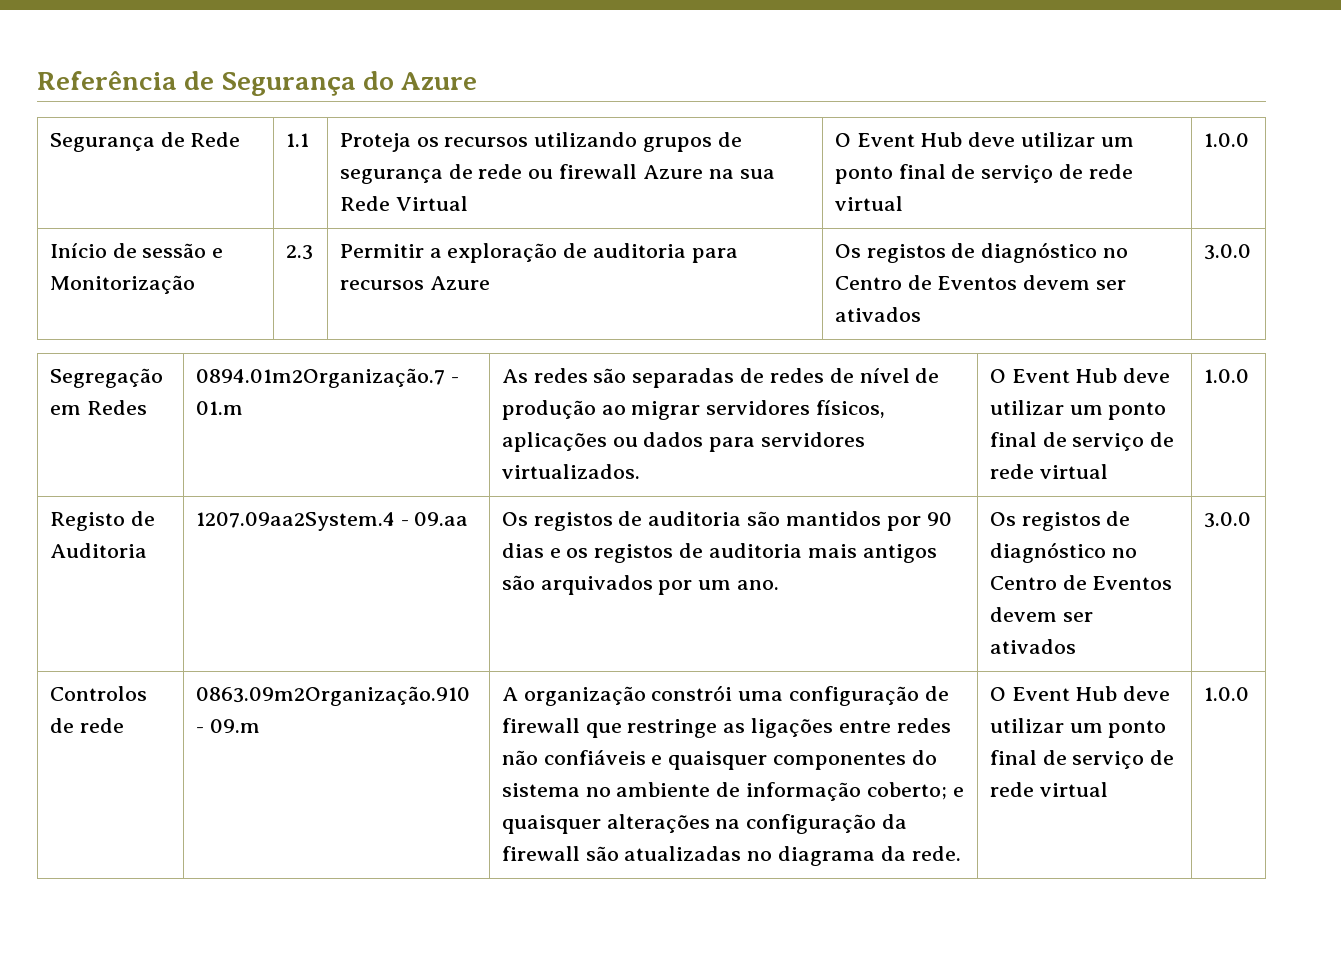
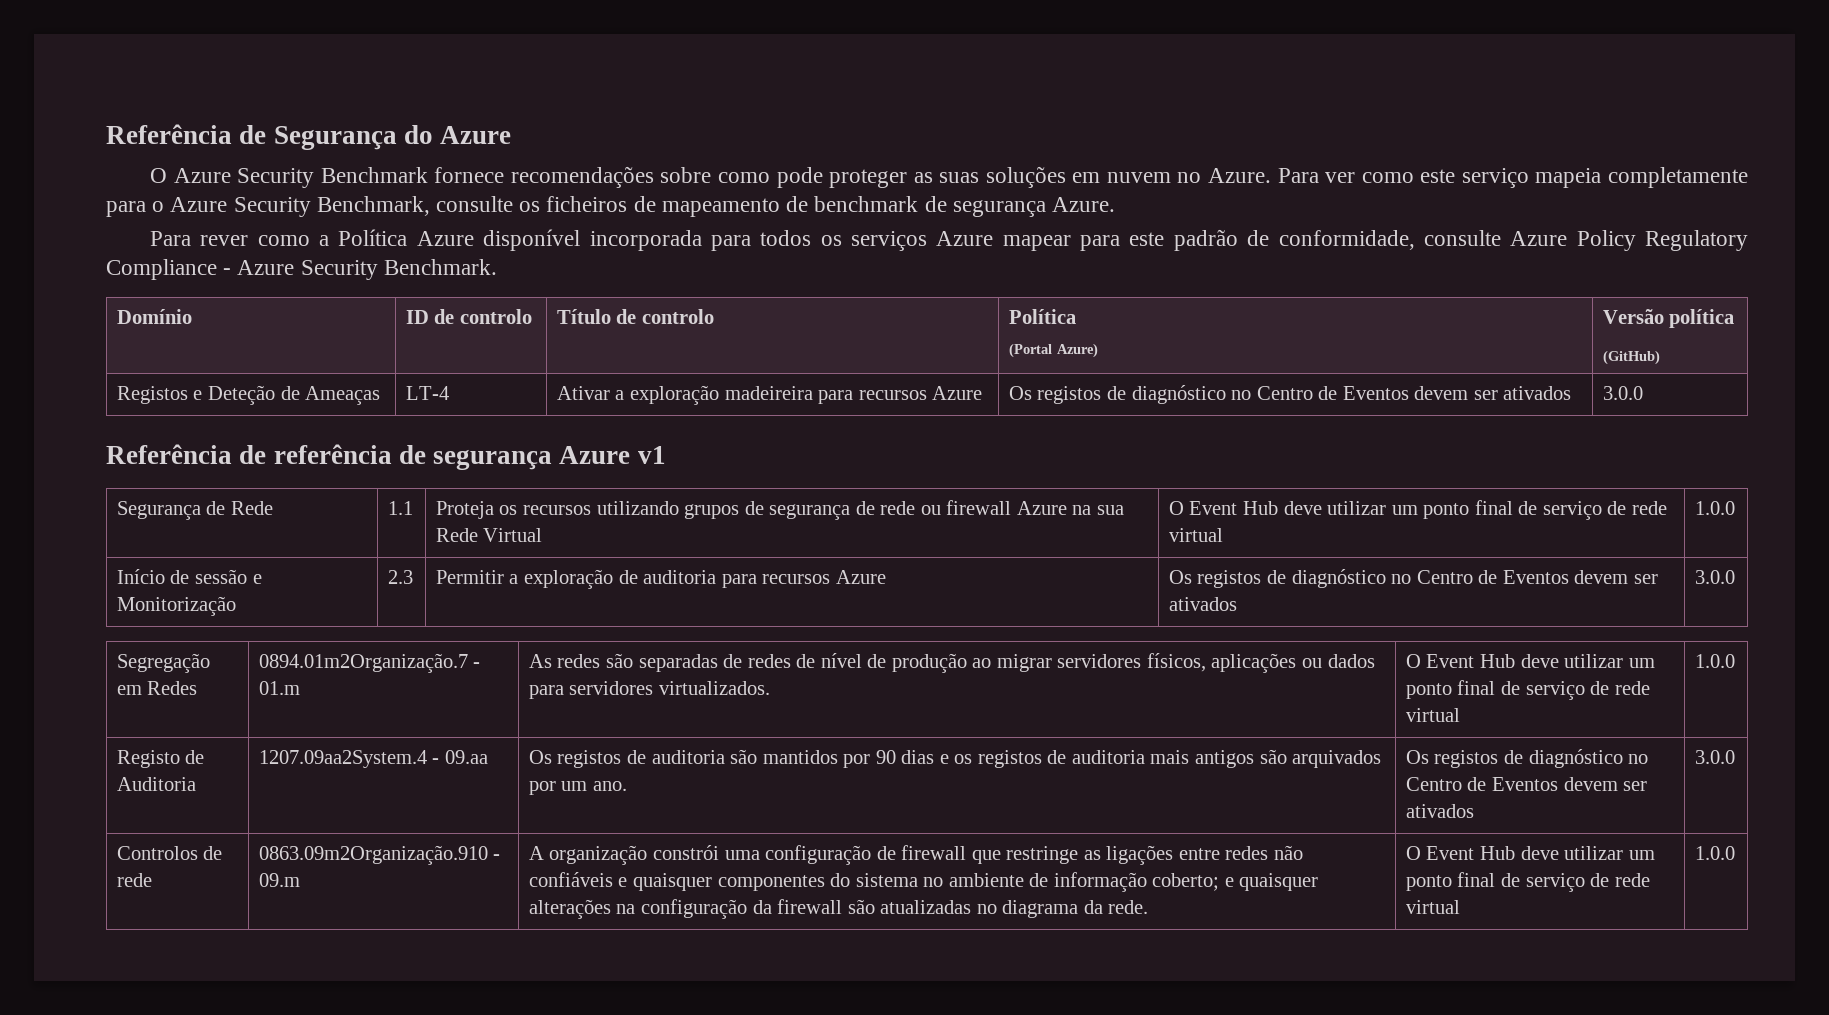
+ O Azure Security Benchmark fornece recomendações sobre como pode proteger as suas soluções em nuvem no Azure. Para ver como este serviço mapeia completamente para o Azure Security Benchmark, consulte os ficheiros de mapeamento de benchmark de segurança Azure.
+ Para rever como a Política Azure disponível incorporada para todos os serviços Azure mapear para este padrão de conformidade, consulte Azure Policy Regulatory Compliance - Azure Security Benchmark.
+ Domínio | ID de controlo | Título de controlo | Política
+ (Portal Azure) | Versão política
+ (GitHub)
+ Registos e Deteção de Ameaças | LT-4 | Ativar a exploração madeireira para recursos Azure | Os registos de diagnóstico no Centro de Eventos devem ser ativados | 3.0.0
+ Referência de referência de segurança Azure v1

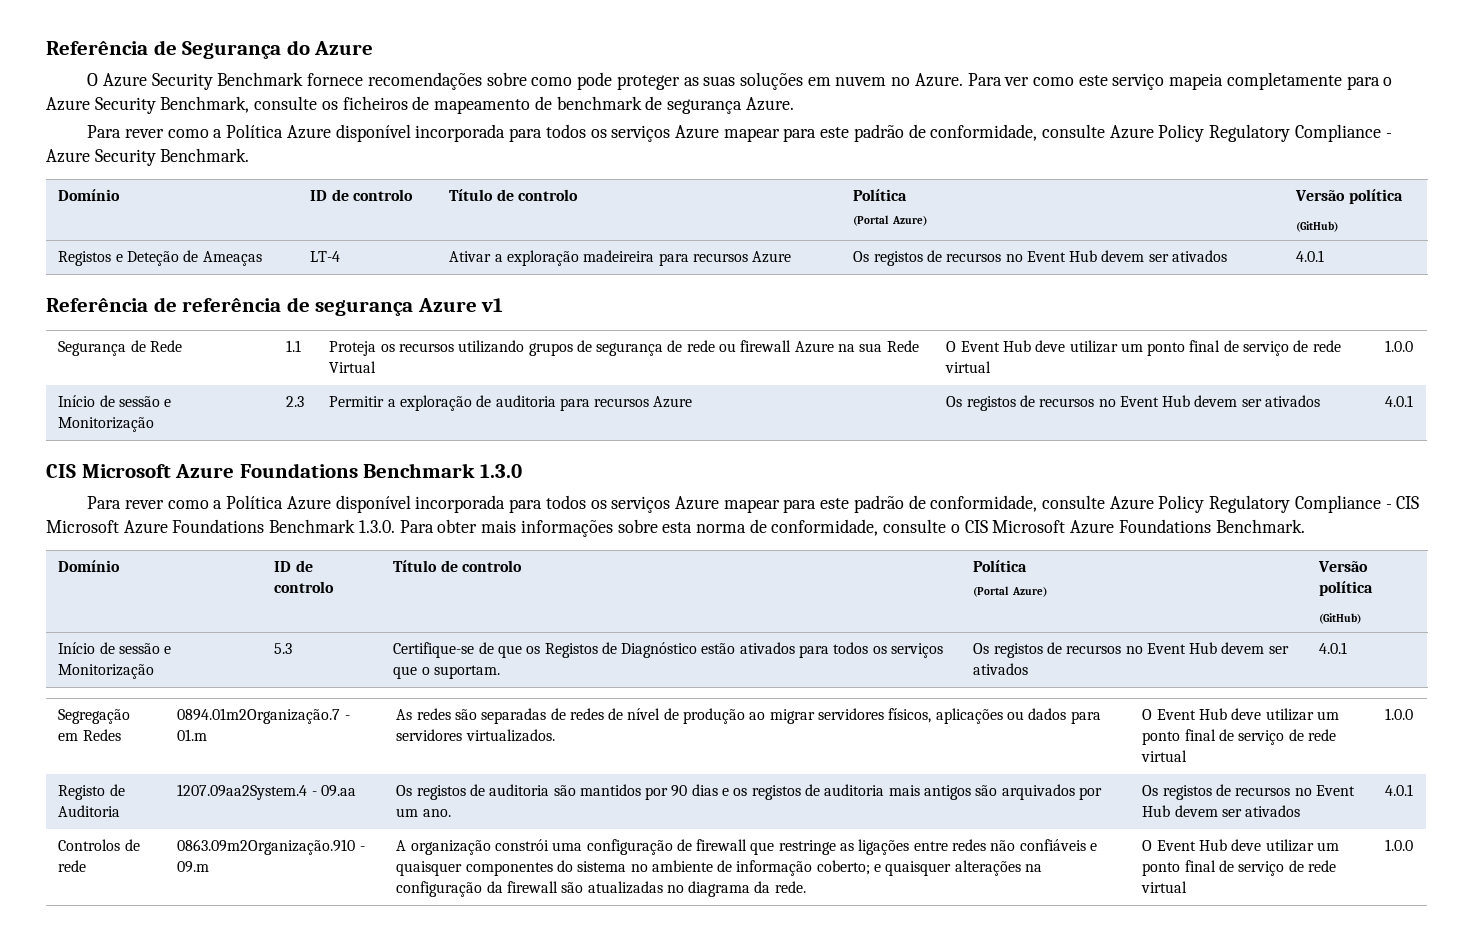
- Registos e Deteção de Ameaças | LT-4 | Ativar a exploração madeireira para recursos Azure | Os registos de diagnóstico no Centro de Eventos devem ser ativados | 3.0.0
+ Registos e Deteção de Ameaças | LT-4 | Ativar a exploração madeireira para recursos Azure | Os registos de recursos no Event Hub devem ser ativados | 4.0.1
- Início de sessão e Monitorização | 2.3 | Permitir a exploração de auditoria para recursos Azure | Os registos de diagnóstico no Centro de Eventos devem ser ativados | 3.0.0
+ Início de sessão e Monitorização | 2.3 | Permitir a exploração de auditoria para recursos Azure | Os registos de recursos no Event Hub devem ser ativados | 4.0.1
+ CIS Microsoft Azure Foundations Benchmark 1.3.0
+ Para rever como a Política Azure disponível incorporada para todos os serviços Azure mapear para este padrão de conformidade, consulte Azure Policy Regulatory Compliance - CIS Microsoft Azure Foundations Benchmark 1.3.0. Para obter mais informações sobre esta norma de conformidade, consulte o CIS Microsoft Azure Foundations Benchmark.
+ Domínio | ID de controlo | Título de controlo | Política
+ (Portal Azure) | Versão política
+ (GitHub)
+ Início de sessão e Monitorização | 5.3 | Certifique-se de que os Registos de Diagnóstico estão ativados para todos os serviços que o suportam. | Os registos de recursos no Event Hub devem ser ativados | 4.0.1
- Registo de Auditoria | 1207.09aa2System.4 - 09.aa | Os registos de auditoria são mantidos por 90 dias e os registos de auditoria mais antigos são arquivados por um ano. | Os registos de diagnóstico no Centro de Eventos devem ser ativados | 3.0.0
+ Registo de Auditoria | 1207.09aa2System.4 - 09.aa | Os registos de auditoria são mantidos por 90 dias e os registos de auditoria mais antigos são arquivados por um ano. | Os registos de recursos no Event Hub devem ser ativados | 4.0.1

